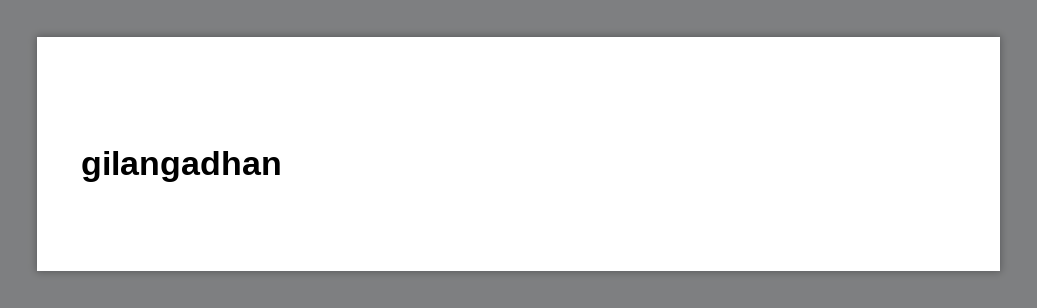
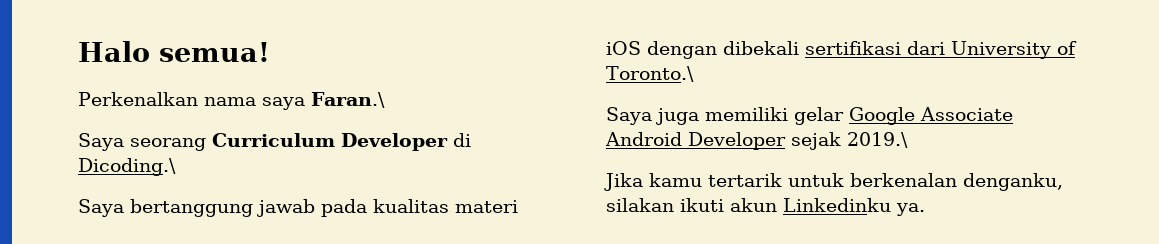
- gilangadhan
+ Halo semua!
+ Perkenalkan nama saya Faran.\
+ Saya seorang Curriculum Developer di Dicoding.\
+ Saya bertanggung jawab pada kualitas materi iOS dengan dibekali sertifikasi dari University of Toronto.\
+ Saya juga memiliki gelar Google Associate Android Developer sejak 2019.\
+ Jika kamu tertarik untuk berkenalan denganku, silakan ikuti akun Linkedinku ya.

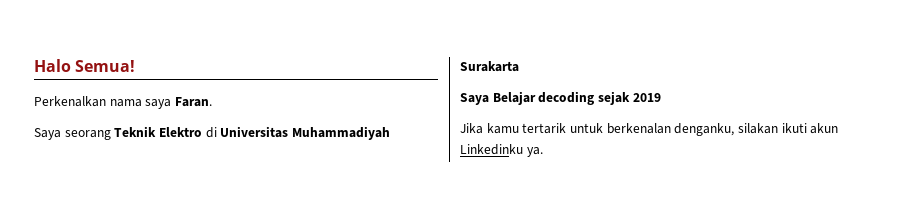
- Halo semua!
+ Halo Semua!
- Perkenalkan nama saya Faran.\
+ Perkenalkan nama saya Faran.
- Saya seorang Curriculum Developer di Dicoding.\
- Saya bertanggung jawab pada kualitas materi iOS dengan dibekali sertifikasi dari University of Toronto.\
- Saya juga memiliki gelar Google Associate Android Developer sejak 2019.\
+ Saya seorang Teknik Elektro di Universitas Muhammadiyah Surakarta
+ Saya Belajar decoding sejak 2019

